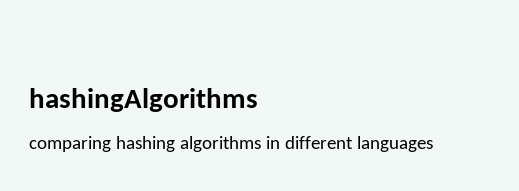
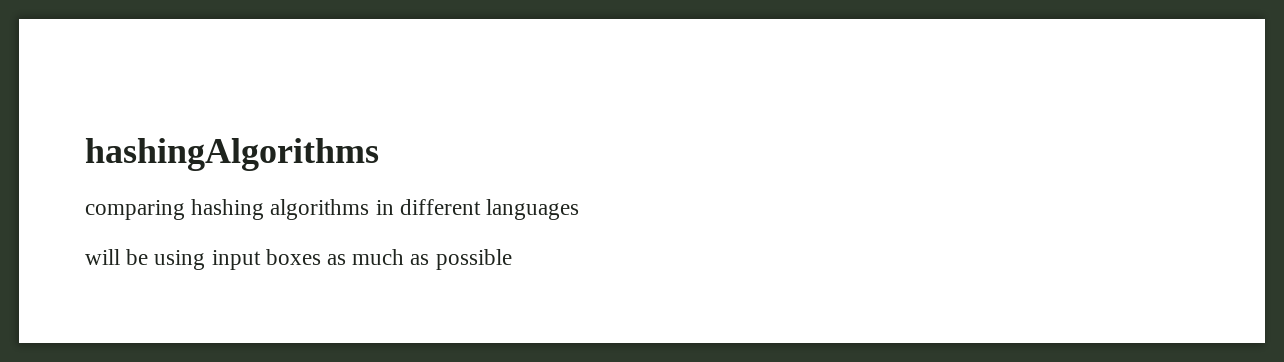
+ will be using input boxes as much as possible

